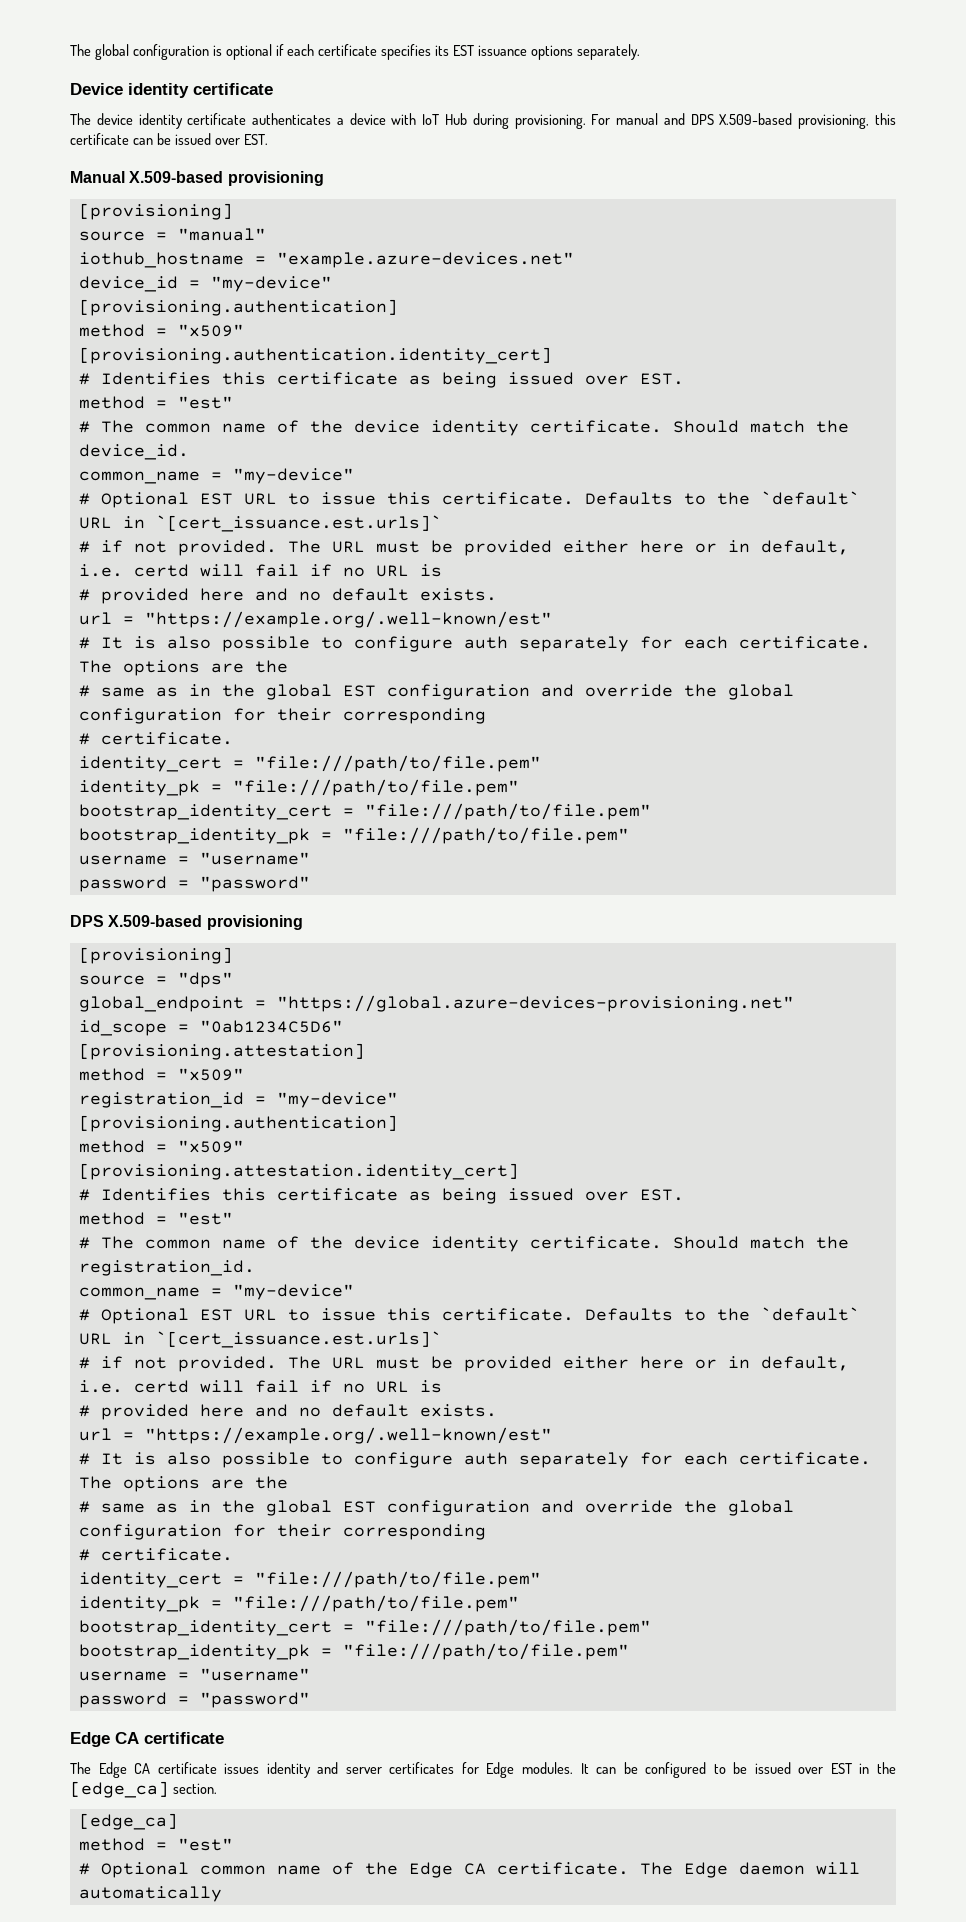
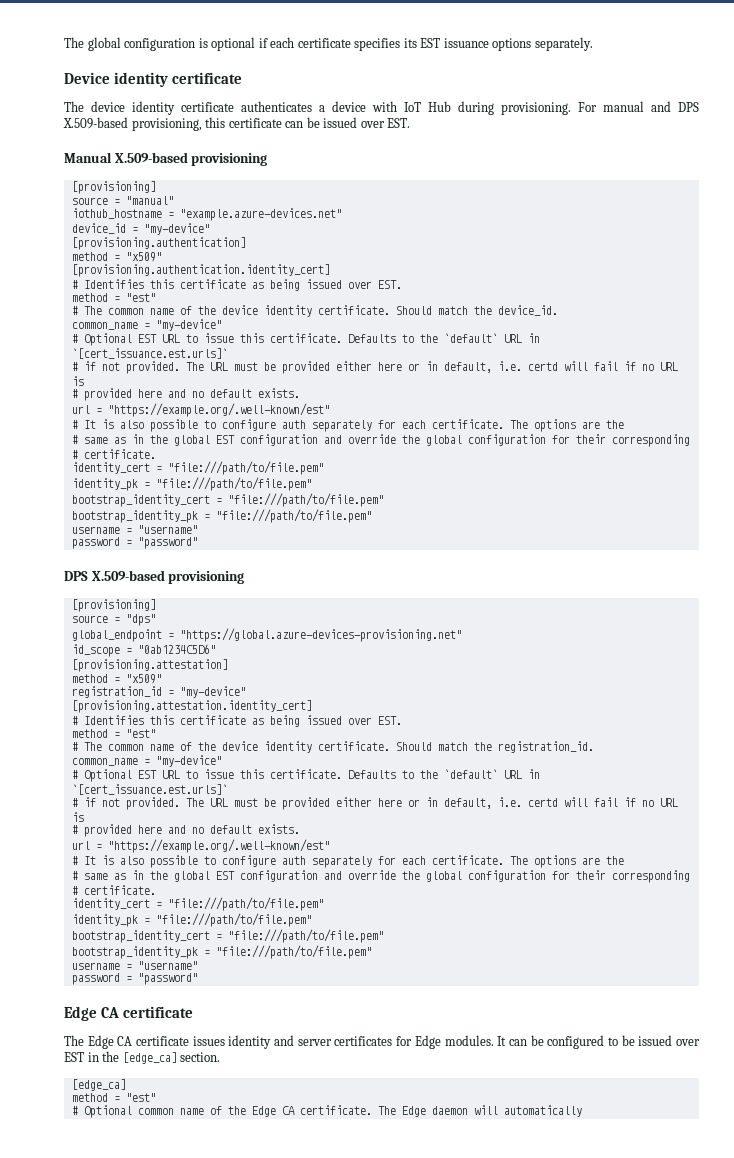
  registration_id = "my-device"
- [provisioning.authentication]
- method = "x509"

